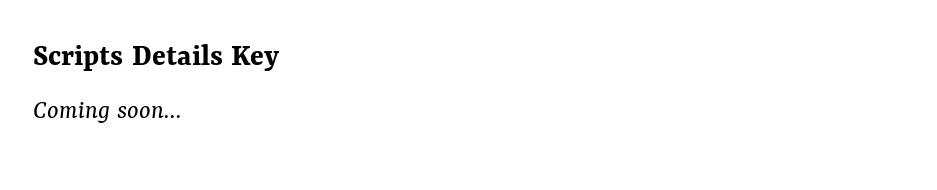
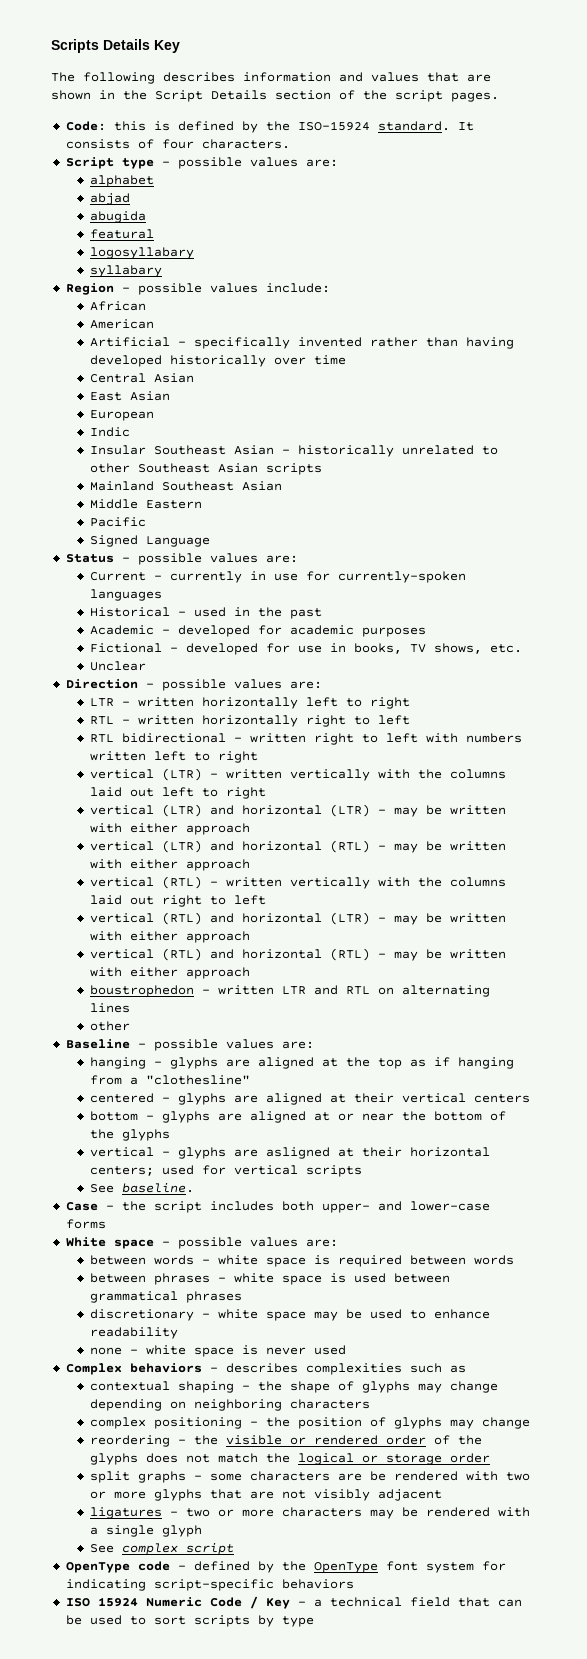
- Coming soon...
+ The following describes information and values that are shown in the Script Details section of the script pages.
+ Code: this is defined by the ISO-15924 standard. It consists of four characters.
+ Script type - possible values are:
+ alphabet
+ abjad
+ abugida
+ featural
+ logosyllabary
+ syllabary
+ Region - possible values include:
+ African
+ American
+ Artificial - specifically invented rather than having developed historically over time
+ Central Asian
+ East Asian
+ European
+ Indic
+ Insular Southeast Asian - historically unrelated to other Southeast Asian scripts
+ Mainland Southeast Asian
+ Middle Eastern
+ Pacific
+ Signed Language
+ Status - possible values are:
+ Current - currently in use for currently-spoken languages
+ Historical - used in the past
+ Academic - developed for academic purposes
+ Fictional - developed for use in books, TV shows, etc.
+ Unclear
+ Direction - possible values are:
+ LTR - written horizontally left to right
+ RTL - written horizontally right to left
+ RTL bidirectional - written right to left with numbers written left to right
+ vertical (LTR) - written vertically with the columns laid out left to right
+ vertical (LTR) and horizontal (LTR) - may be written with either approach
+ vertical (LTR) and horizontal (RTL) - may be written with either approach
+ vertical (RTL) - written vertically with the columns laid out right to left
+ vertical (RTL) and horizontal (LTR) - may be written with either approach
+ vertical (RTL) and horizontal (RTL) - may be written with either approach
+ boustrophedon - written LTR and RTL on alternating lines
+ other
+ Baseline - possible values are:
+ hanging - glyphs are aligned at the top as if hanging from a "clothesline"
+ centered - glyphs are aligned at their vertical centers
+ bottom - glyphs are aligned at or near the bottom of the glyphs
+ vertical - glyphs are asligned at their horizontal centers; used for vertical scripts
+ See baseline.
+ Case - the script includes both upper- and lower-case forms
+ White space - possible values are:
+ between words - white space is required between words
+ between phrases - white space is used between grammatical phrases
+ discretionary - white space may be used to enhance readability
+ none - white space is never used
+ Complex behaviors - describes complexities such as
+ contextual shaping - the shape of glyphs may change depending on neighboring characters
+ complex positioning - the position of glyphs may change
+ reordering - the visible or rendered order of the glyphs does not match the logical or storage order
+ split graphs - some characters are be rendered with two or more glyphs that are not visibly adjacent
+ ligatures - two or more characters may be rendered with a single glyph
+ See complex script
+ OpenType code - defined by the OpenType font system for indicating script-specific behaviors
+ ISO 15924 Numeric Code / Key - a technical field that can be used to sort scripts by type

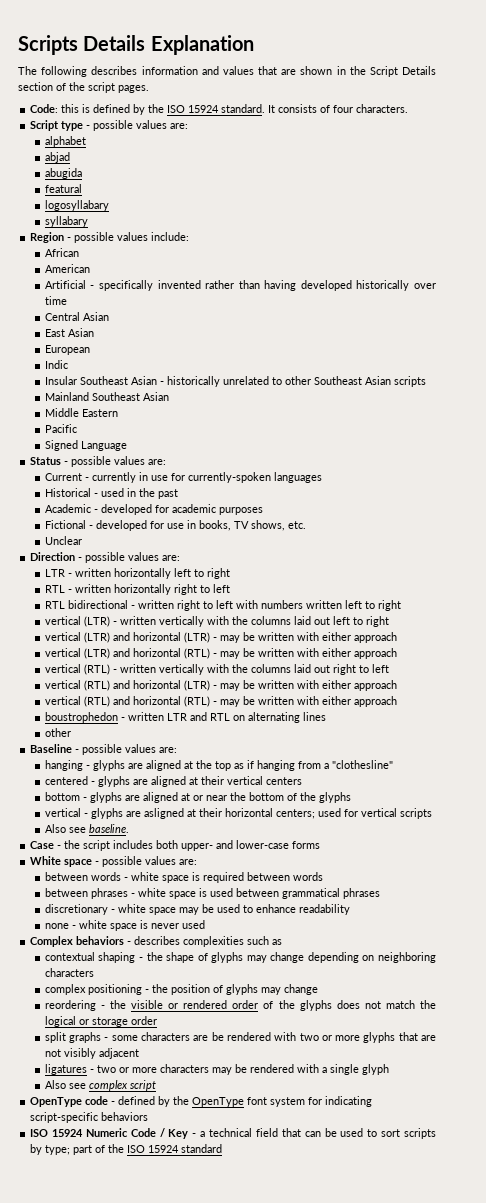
- Scripts Details Key
+ Scripts Details Explanation
- Code: this is defined by the ISO-15924 standard.
+ Code: this is defined by the ISO 15924 standard.
- See baseline.
+ Also see baseline.
- See complex script
+ Also see complex script
- ISO 15924 Numeric Code / Key - a technical field that can be used to sort scripts by type
+ ISO 15924 Numeric Code / Key - a technical field that can be used to sort scripts by type; part of the ISO 15924 standard

